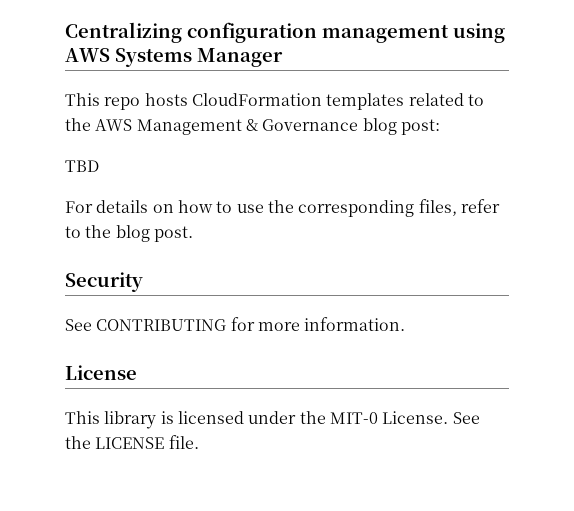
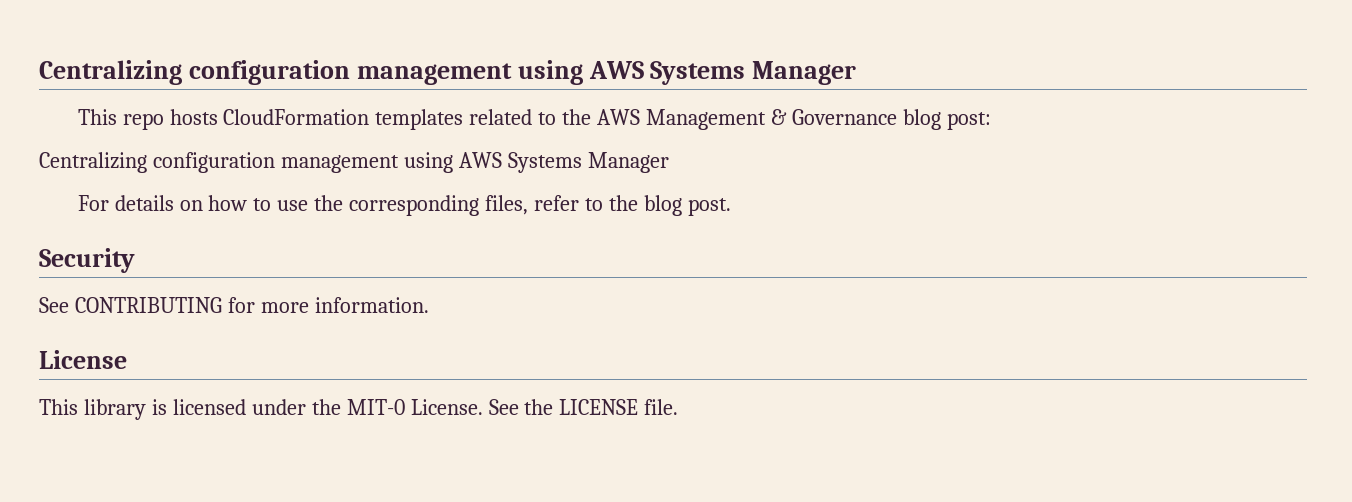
  This repo hosts CloudFormation templates related to the AWS Management & Governance blog post:
- TBD
+ Centralizing configuration management using AWS Systems Manager

